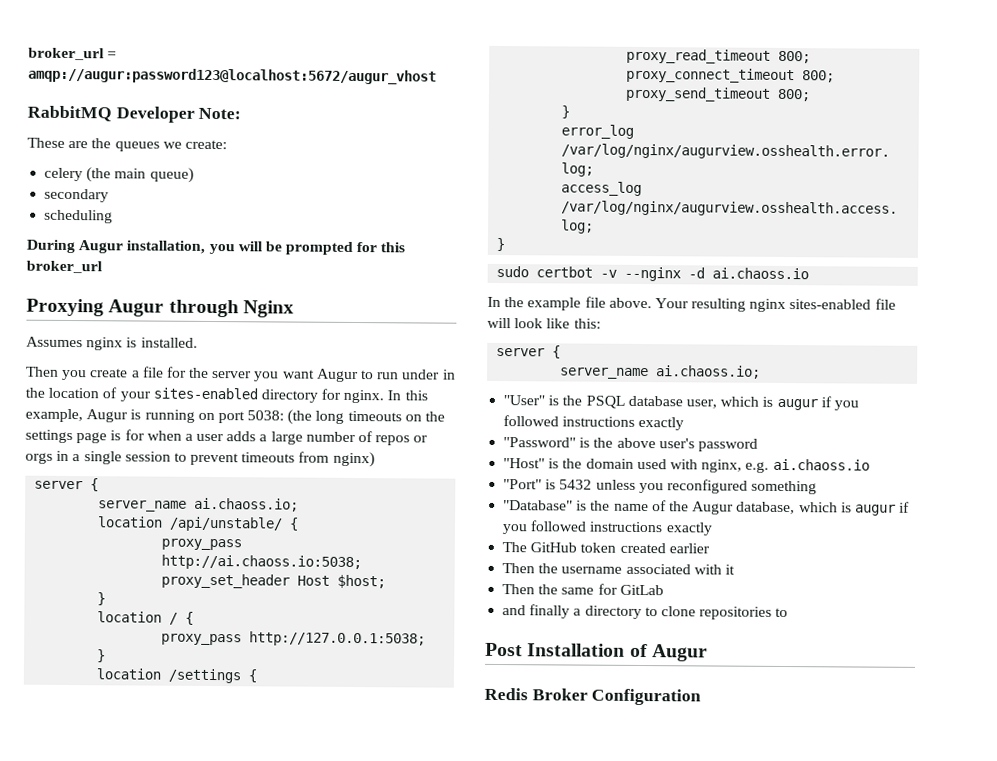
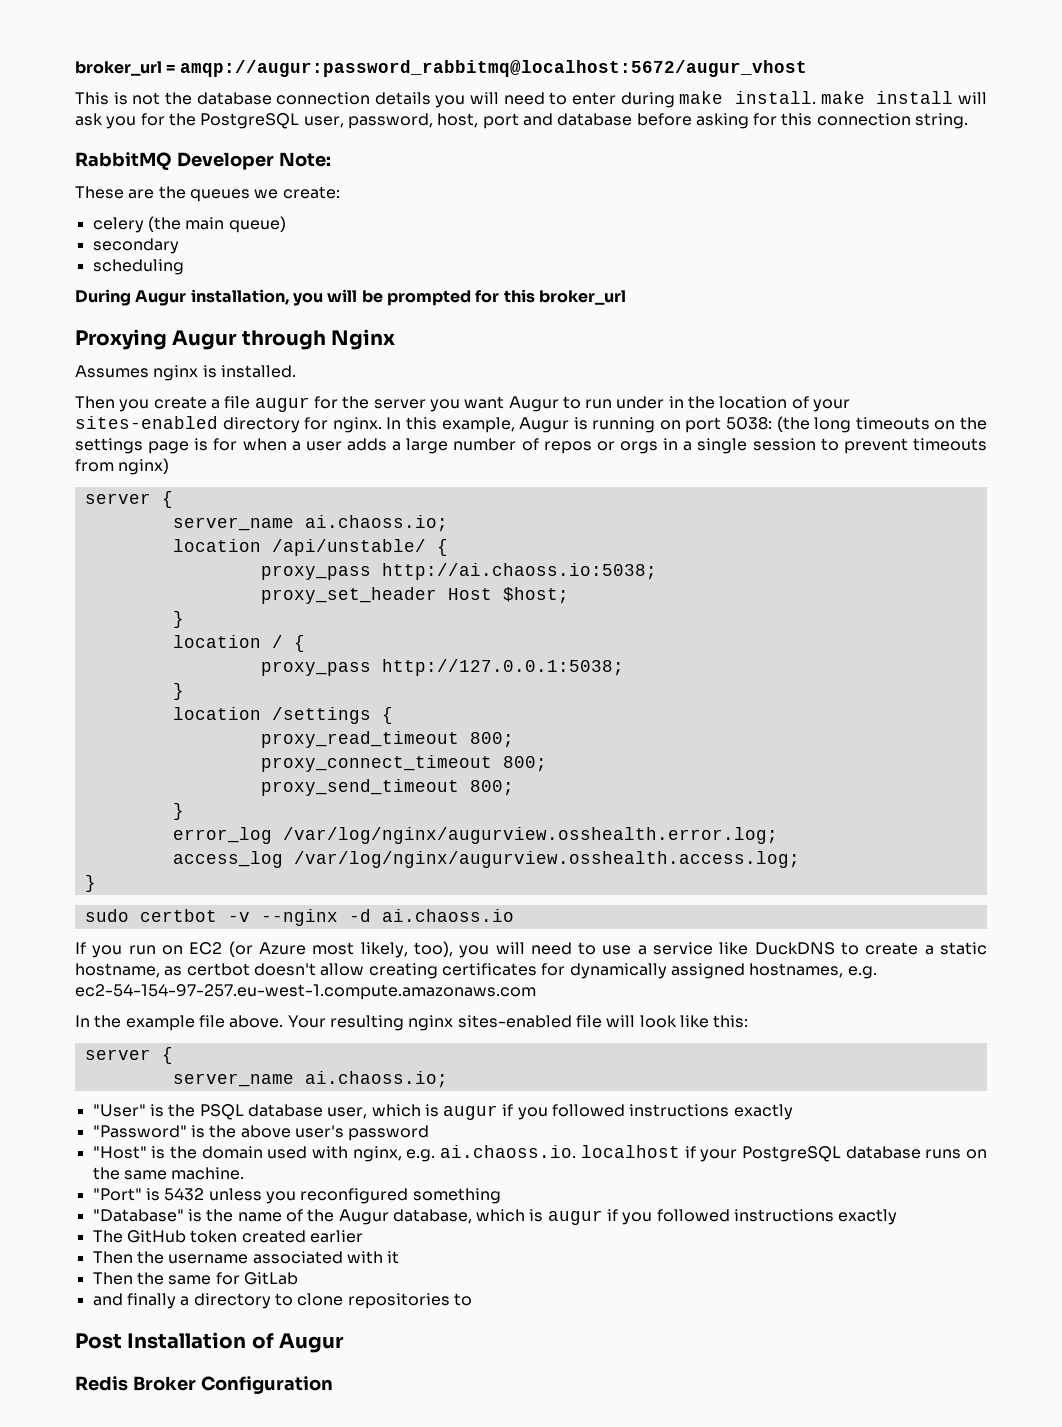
- broker_url = amqp://augur:password123@localhost:5672/augur_vhost
+ broker_url = amqp://augur:password_rabbitmq@localhost:5672/augur_vhost
+ This is not the database connection details you will need to enter during make install. make install will ask you for the PostgreSQL user, password, host, port and database before asking for this connection string.
- Then you create a file for the server you want Augur to run under in the location of your sites-enabled directory for nginx.
+ Then you create a file augur for the server you want Augur to run under in the location of your sites-enabled directory for nginx.
+ If you run on EC2 (or Azure most likely, too), you will need to use a service like DuckDNS to create a static hostname, as certbot doesn't allow creating certificates for dynamically assigned hostnames, e.g. ec2-54-154-97-257.eu-west-1.compute.amazonaws.com
- "Host" is the domain used with nginx, e.g. ai.chaoss.io
+ "Host" is the domain used with nginx, e.g. ai.chaoss.io. localhost if your PostgreSQL database runs on the same machine.

